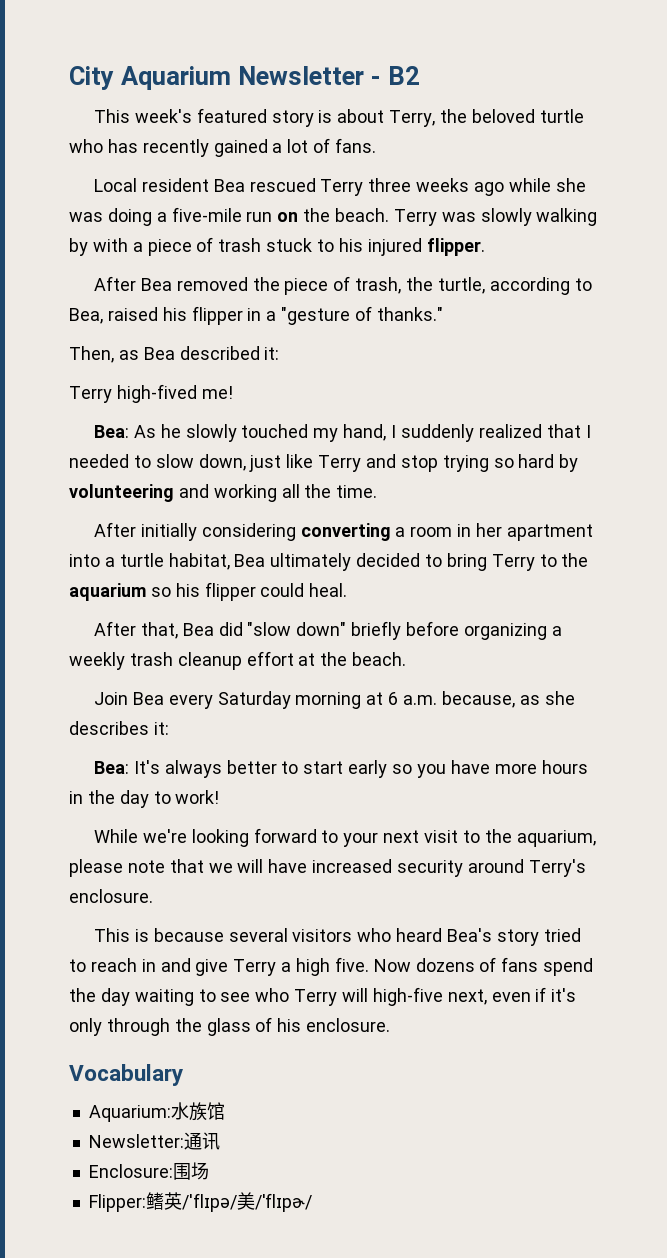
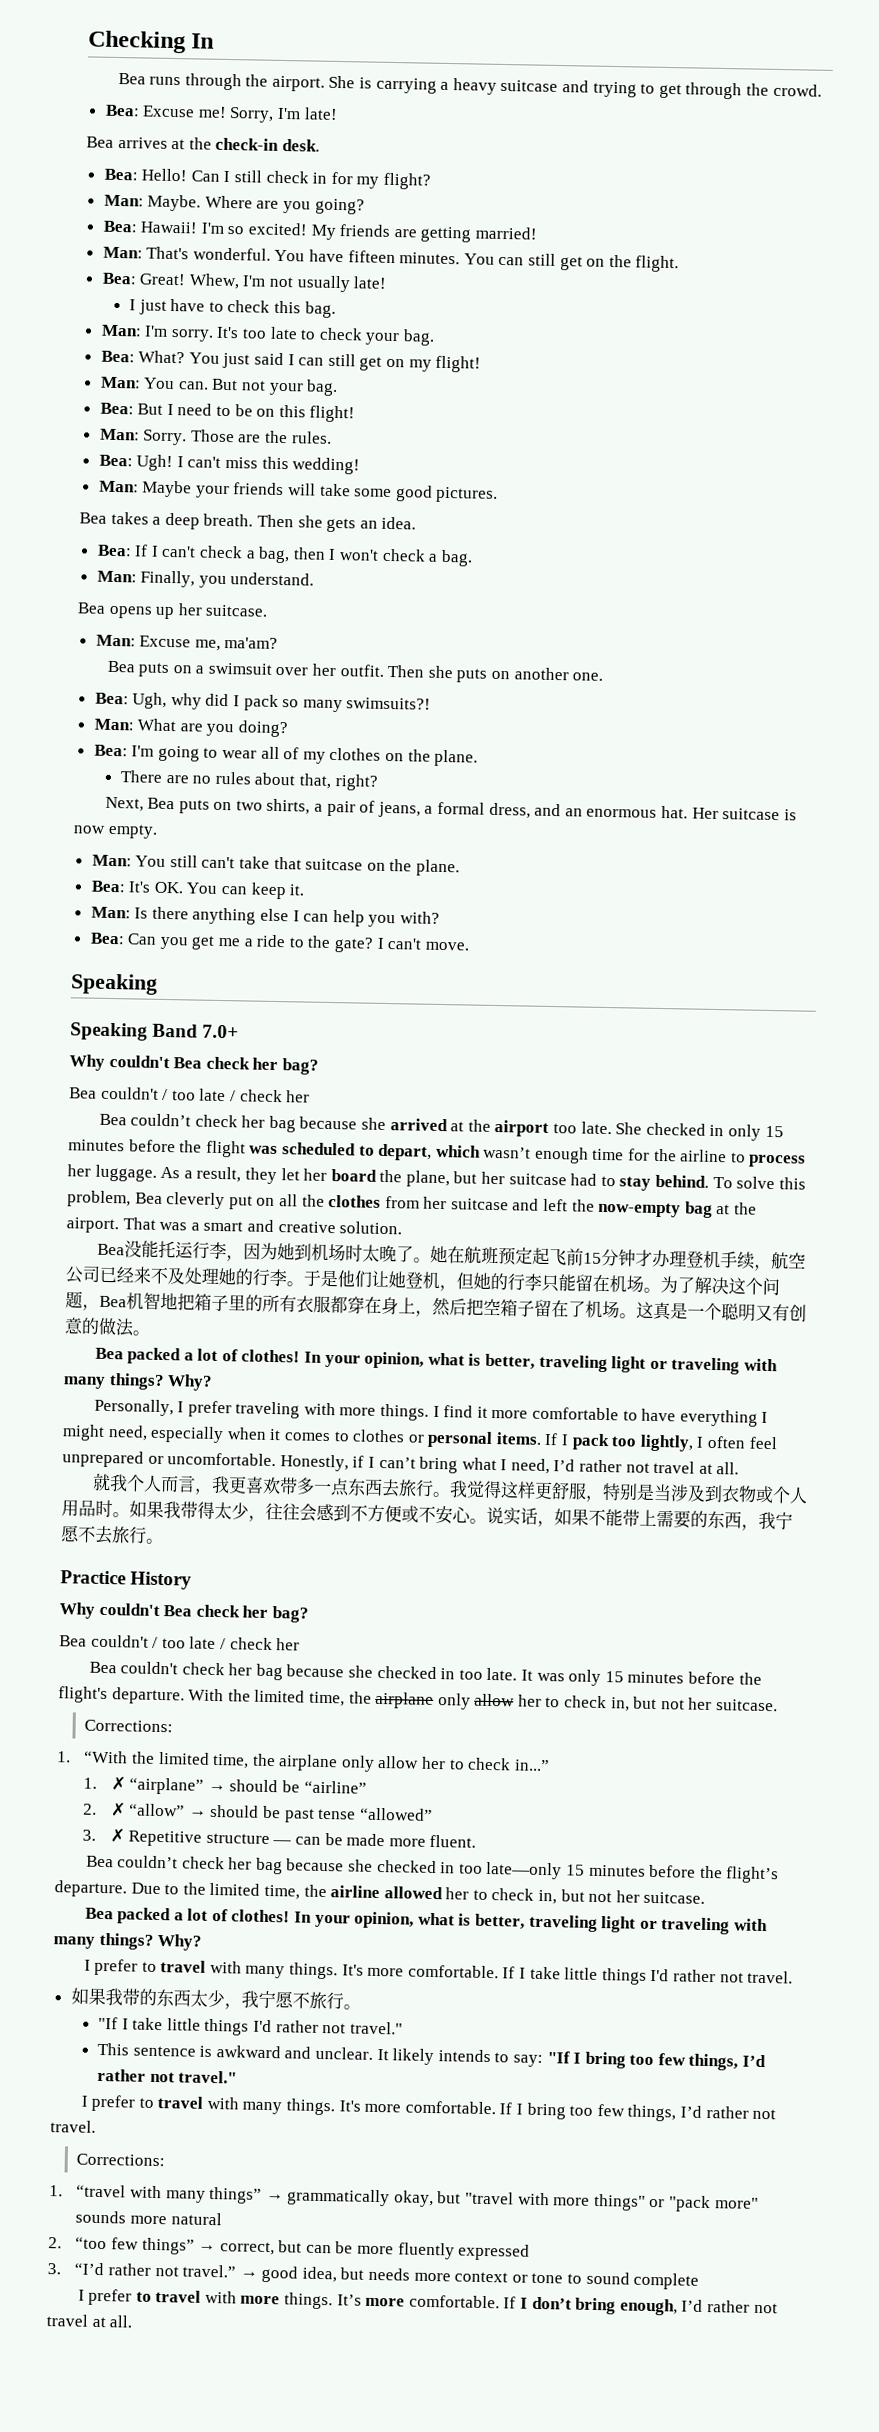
- City Aquarium Newsletter - B2
- This week's featured story is about Terry, the beloved turtle who has recently gained a lot of fans.
- Local resident Bea rescued Terry three weeks ago while she was doing a five-mile run on the beach. Terry was slowly walking by with a piece of trash stuck to his injured flipper.
- After Bea removed the piece of trash, the turtle, according to Bea, raised his flipper in a "gesture of thanks."
- Then, as Bea described it:
- Terry high-fived me!
- Bea: As he slowly touched my hand, I suddenly realized that I needed to slow down, just like Terry and stop trying so hard by volunteering and working all the time.
- After initially considering converting a room in her apartment into a turtle habitat, Bea ultimately decided to bring Terry to the aquarium so his flipper could heal.
- After that, Bea did "slow down" briefly before organizing a weekly trash cleanup effort at the beach.
- Join Bea every Saturday morning at 6 a.m. because, as she describes it:
- Bea: It's always better to start early so you have more hours in the day to work!
- While we're looking forward to your next visit to the aquarium, please note that we will have increased security around Terry's enclosure.
- This is because several visitors who heard Bea's story tried to reach in and give Terry a high five. Now dozens of fans spend the day waiting to see who Terry will high-five next, even if it's only through the glass of his enclosure.
- Vocabulary
- Aquarium:水族馆
- Newsletter:通讯
- Enclosure:围场
- Flipper:鳍英/'flɪpə/美/ˈflɪpɚ/
+ Checking In
+ Bea runs through the airport. She is carrying a heavy suitcase and trying to get through the crowd.
+ Bea: Excuse me! Sorry, I'm late!
+ Bea arrives at the check-in desk.
+ Bea: Hello! Can I still check in for my flight?
+ Man: Maybe. Where are you going?
+ Bea: Hawaii! I'm so excited! My friends are getting married!
+ Man: That's wonderful. You have fifteen minutes. You can still get on the flight.
+ Bea: Great! Whew, I'm not usually late!
+ I just have to check this bag.
+ Man: I'm sorry. It's too late to check your bag.
+ Bea: What? You just said I can still get on my flight!
+ Man: You can. But not your bag.
+ Bea: But I need to be on this flight!
+ Man: Sorry. Those are the rules.
+ Bea: Ugh! I can't miss this wedding!
+ Man: Maybe your friends will take some good pictures.
+ Bea takes a deep breath. Then she gets an idea.
+ Bea: If I can't check a bag, then I won't check a bag.
+ Man: Finally, you understand.
+ Bea opens up her suitcase.
+ Man: Excuse me, ma'am?
+ Bea puts on a swimsuit over her outfit. Then she puts on another one.
+ Bea: Ugh, why did I pack so many swimsuits?!
+ Man: What are you doing?
+ Bea: I'm going to wear all of my clothes on the plane.
+ There are no rules about that, right?
+ Next, Bea puts on two shirts, a pair of jeans, a formal dress, and an enormous hat. Her suitcase is now empty.
+ Man: You still can't take that suitcase on the plane.
+ Bea: It's OK. You can keep it.
+ Man: Is there anything else I can help you with?
+ Bea: Can you get me a ride to the gate? I can't move.
+ Speaking
+ Speaking Band 7.0+
+ Why couldn't Bea check her bag?
+ Bea couldn't / too late / check her
+ Bea couldn’t check her bag because she arrived at the airport too late. She checked in only 15 minutes before the flight was scheduled to depart, which wasn’t enough time for the airline to process her luggage. As a result, they let her board the plane, but her suitcase had to stay behind. To solve this problem, Bea cleverly put on all the clothes from her suitcase and left the now-empty bag at the airport. That was a smart and creative solution.
+ Bea没能托运行李，因为她到机场时太晚了。她在航班预定起飞前15分钟才办理登机手续，航空公司已经来不及处理她的行李。于是他们让她登机，但她的行李只能留在机场。为了解决这个问题，Bea机智地把箱子里的所有衣服都穿在身上，然后把空箱子留在了机场。这真是一个聪明又有创意的做法。
+ Bea packed a lot of clothes! In your opinion, what is better, traveling light or traveling with many things? Why?
+ Personally, I prefer traveling with more things. I find it more comfortable to have everything I might need, especially when it comes to clothes or personal items. If I pack too lightly, I often feel unprepared or uncomfortable. Honestly, if I can’t bring what I need, I’d rather not travel at all.
+ 就我个人而言，我更喜欢带多一点东西去旅行。我觉得这样更舒服，特别是当涉及到衣物或个人用品时。如果我带得太少，往往会感到不方便或不安心。说实话，如果不能带上需要的东西，我宁愿不去旅行。
+ Practice History
+ Why couldn't Bea check her bag?
+ Bea couldn't / too late / check her
+ Bea couldn't check her bag because she checked in too late. It was only 15 minutes before the flight's departure. With the limited time, the airplane only allow her to check in, but not her suitcase.
+ Corrections:
+ 1. “With the limited time, the airplane only allow her to check in...”
+ 1. ✗ “airplane” → should be “airline”
+ 2. ✗ “allow” → should be past tense “allowed”
+ 3. ✗ Repetitive structure — can be made more fluent.
+ Bea couldn’t check her bag because she checked in too late—only 15 minutes before the flight’s departure. Due to the limited time, the airline allowed her to check in, but not her suitcase.
+ Bea packed a lot of clothes! In your opinion, what is better, traveling light or traveling with many things? Why?
+ I prefer to travel with many things. It's more comfortable. If I take little things I'd rather not travel.
+ 如果我带的东西太少，我宁愿不旅行。
+ "If I take little things I'd rather not travel."
+ This sentence is awkward and unclear. It likely intends to say: "If I bring too few things, I’d rather not travel."
+ I prefer to travel with many things. It's more comfortable. If I bring too few things, I’d rather not travel.
+ Corrections:
+ 1. “travel with many things” → grammatically okay, but "travel with more things" or "pack more" sounds more natural
+ 2. “too few things” → correct, but can be more fluently expressed
+ 3. “I’d rather not travel.” → good idea, but needs more context or tone to sound complete
+ I prefer to travel with more things. It’s more comfortable. If I don’t bring enough, I’d rather not travel at all.

